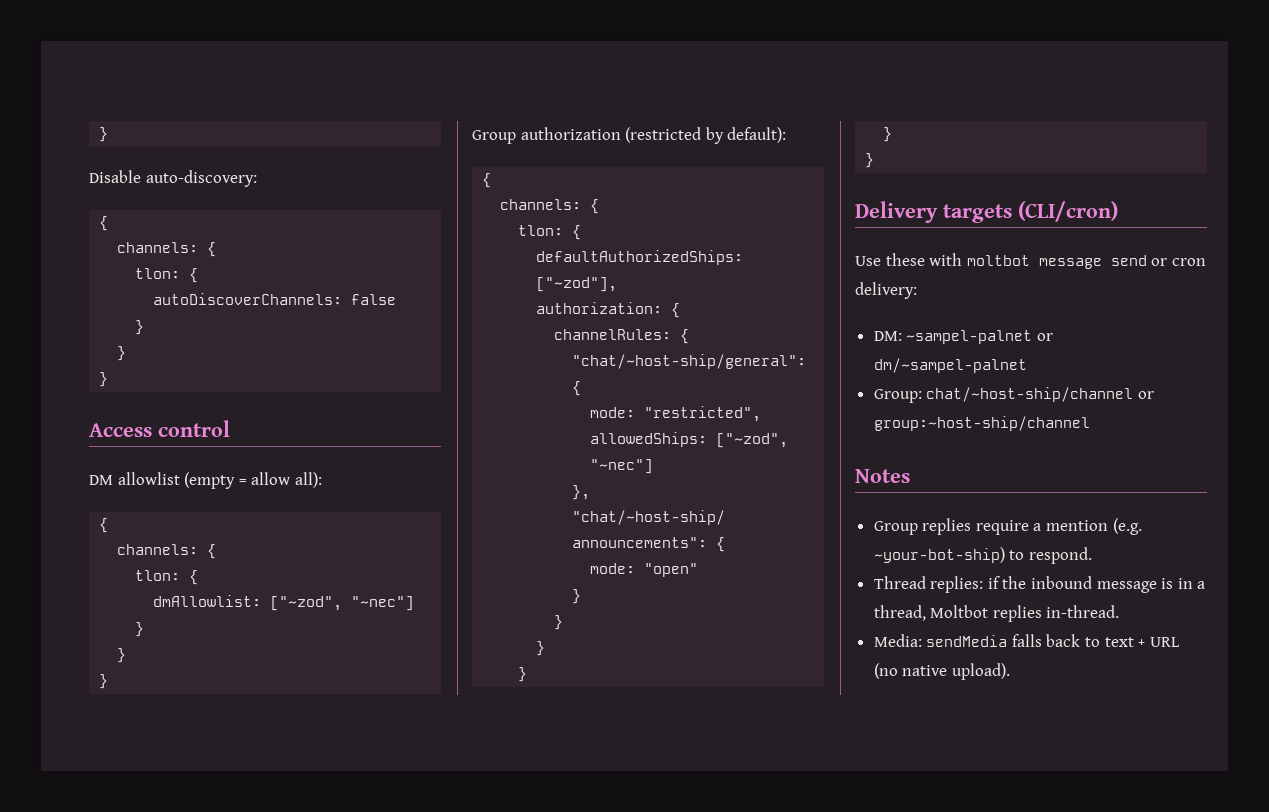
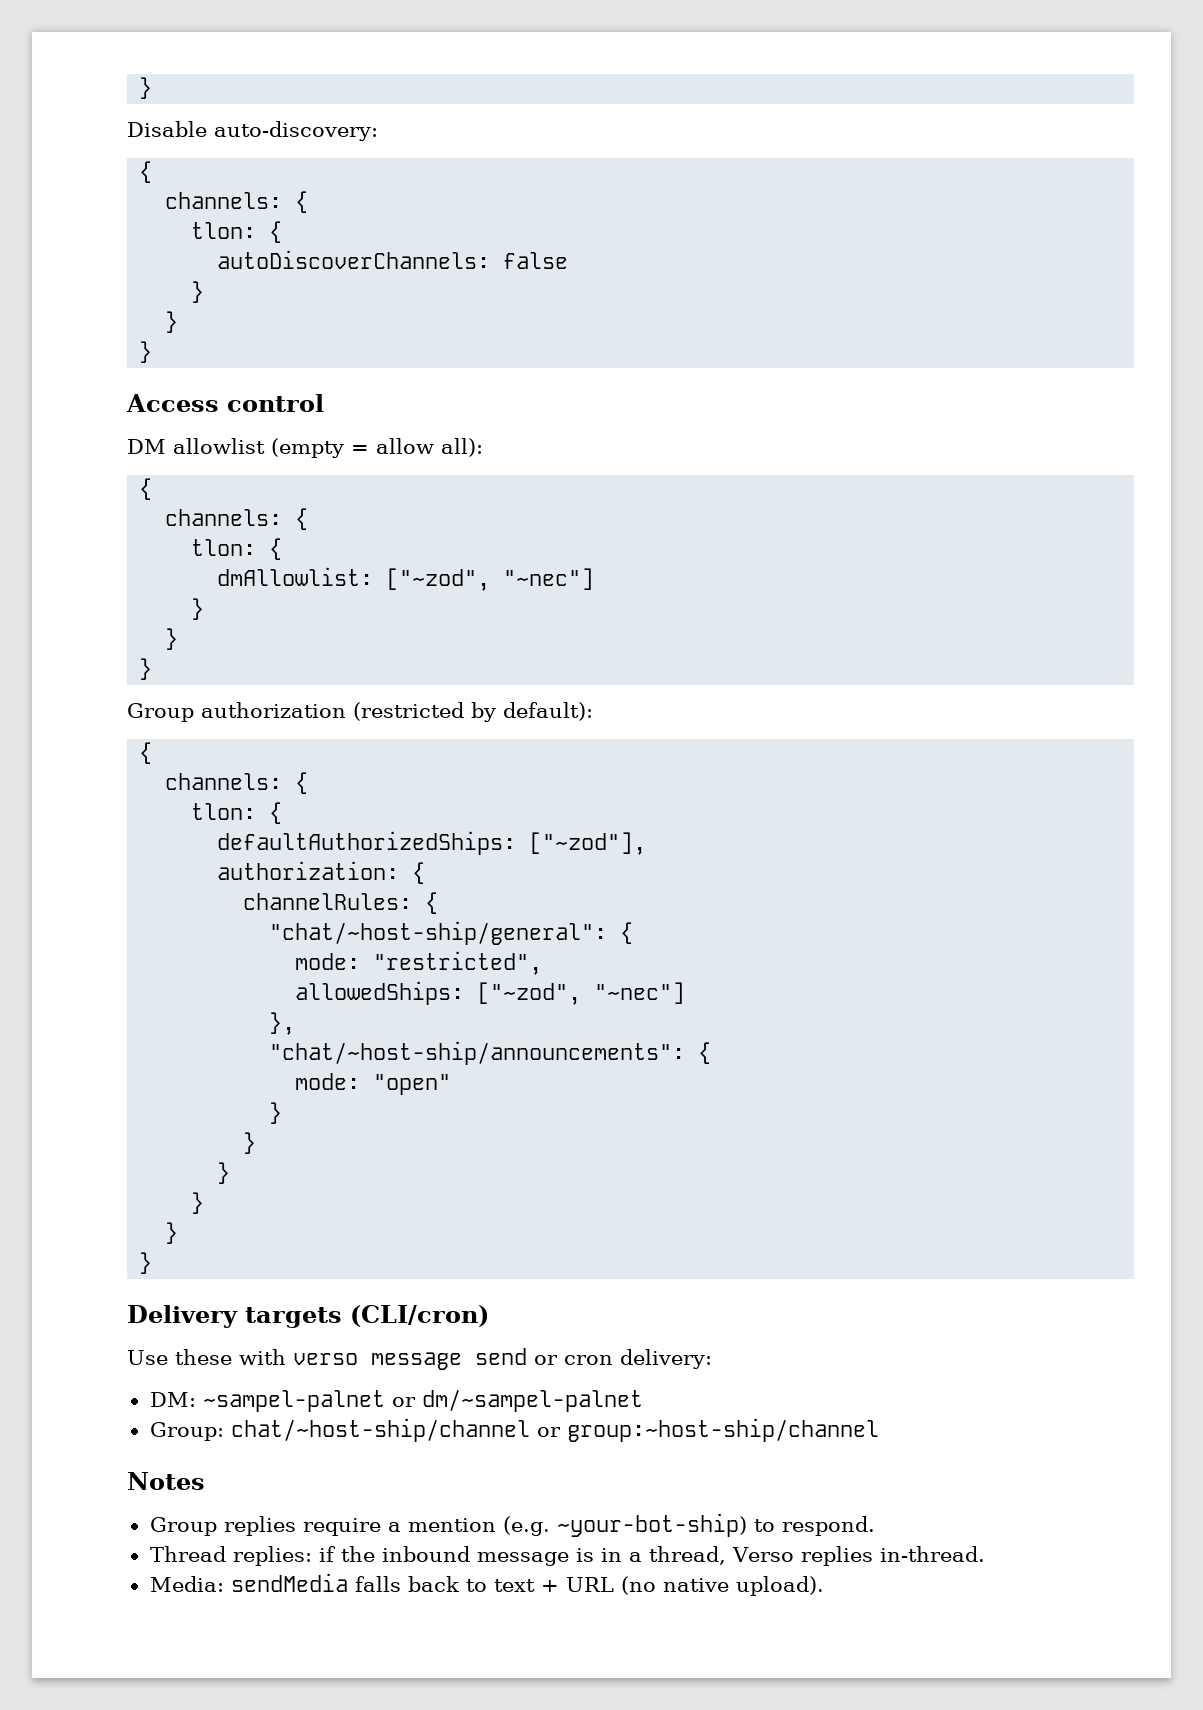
- Use these with moltbot message send or cron delivery:
+ Use these with verso message send or cron delivery:
- Thread replies: if the inbound message is in a thread, Moltbot replies in-thread.
+ Thread replies: if the inbound message is in a thread, Verso replies in-thread.

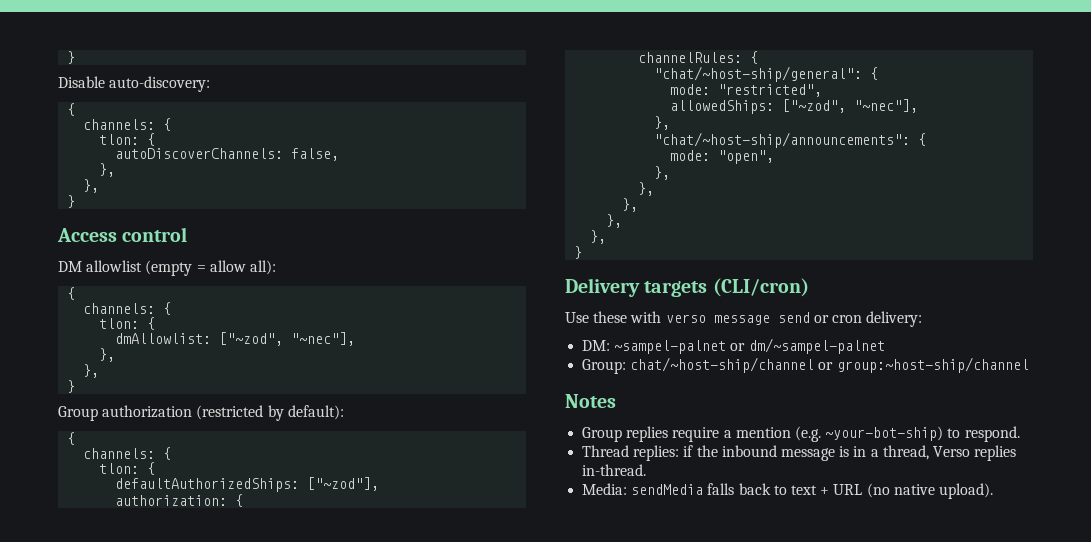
- autoDiscoverChannels: false
- }
- }
+ autoDiscoverChannels: false,
+ },
+ },
- dmAllowlist: ["~zod", "~nec"]
- }
- }
+ dmAllowlist: ["~zod", "~nec"],
+ },
+ },
- allowedShips: ["~zod", "~nec"]
+ allowedShips: ["~zod", "~nec"],
- mode: "open"
- }
- }
- }
- }
- }
+ mode: "open",
+ },
+ },
+ },
+ },
+ },

